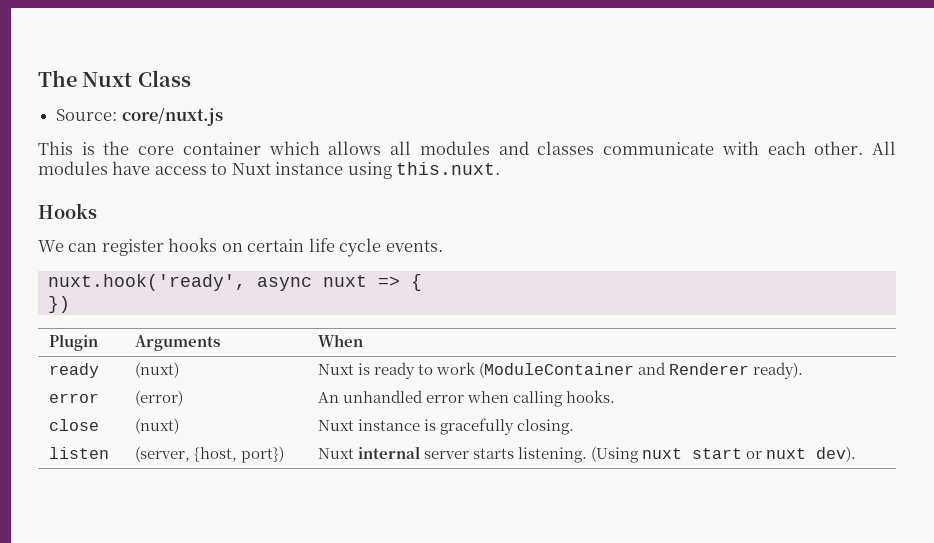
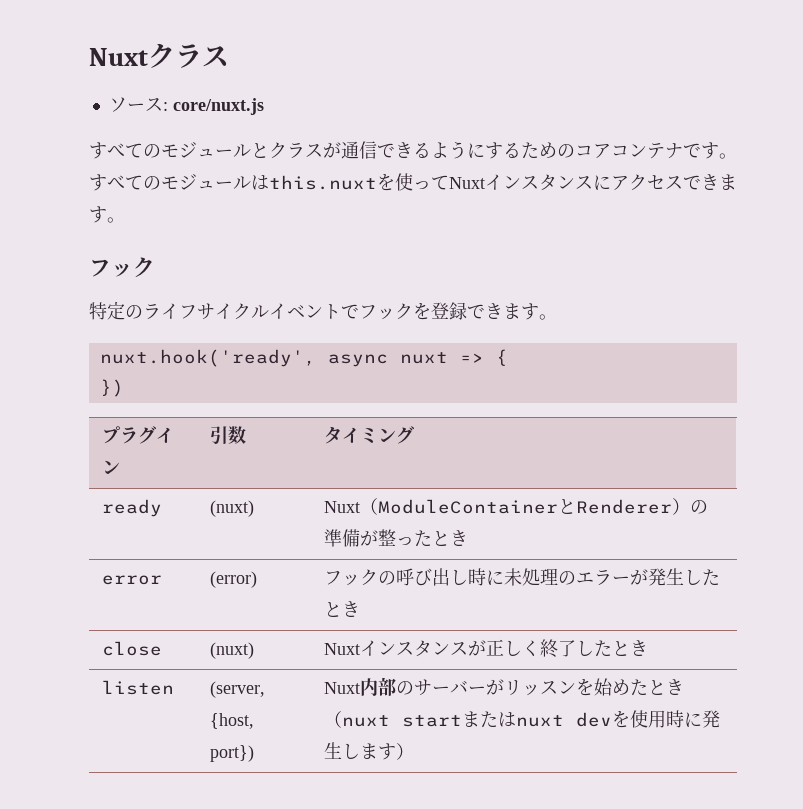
- The Nuxt Class
- Source: core/nuxt.js
- This is the core container which allows all modules and classes communicate with each other. All modules have access to Nuxt instance using this.nuxt.
- Hooks
- We can register hooks on certain life cycle events.
+ Nuxtクラス
+ ソース: core/nuxt.js
+ すべてのモジュールとクラスが通信できるようにするためのコアコンテナです。すべてのモジュールはthis.nuxtを使ってNuxtインスタンスにアクセスできます。
+ フック
+ 特定のライフサイクルイベントでフックを登録できます。
- Plugin | Arguments | When
- ready | (nuxt) | Nuxt is ready to work (ModuleContainer and Renderer ready).
- error | (error) | An unhandled error when calling hooks.
- close | (nuxt) | Nuxt instance is gracefully closing.
+ プラグイン | 引数 | タイミング
+ ready | (nuxt) | Nuxt（ModuleContainerとRenderer）の準備が整ったとき
+ error | (error) | フックの呼び出し時に未処理のエラーが発生したとき
+ close | (nuxt) | Nuxtインスタンスが正しく終了したとき
- listen | (server, {host, port}) | Nuxt internal server starts listening. (Using nuxt start or nuxt dev).
+ listen | (server, {host, port}) | Nuxt内部のサーバーがリッスンを始めたとき（nuxt startまたはnuxt devを使用時に発生します）

